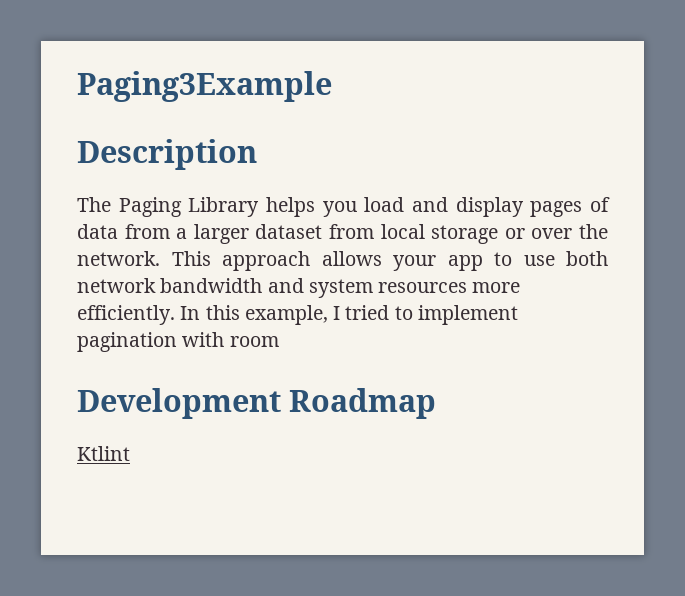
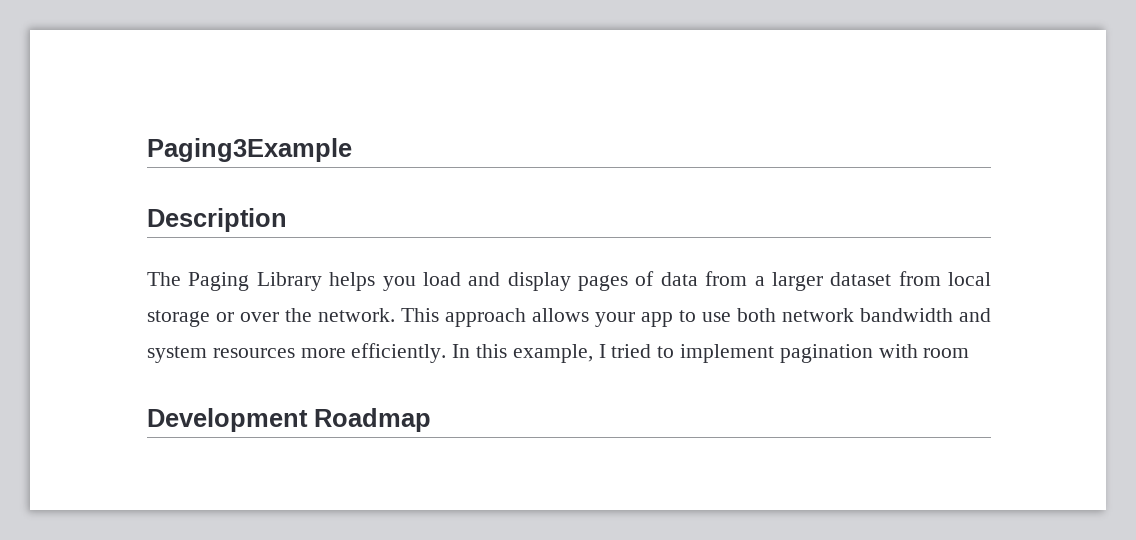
- Ktlint

